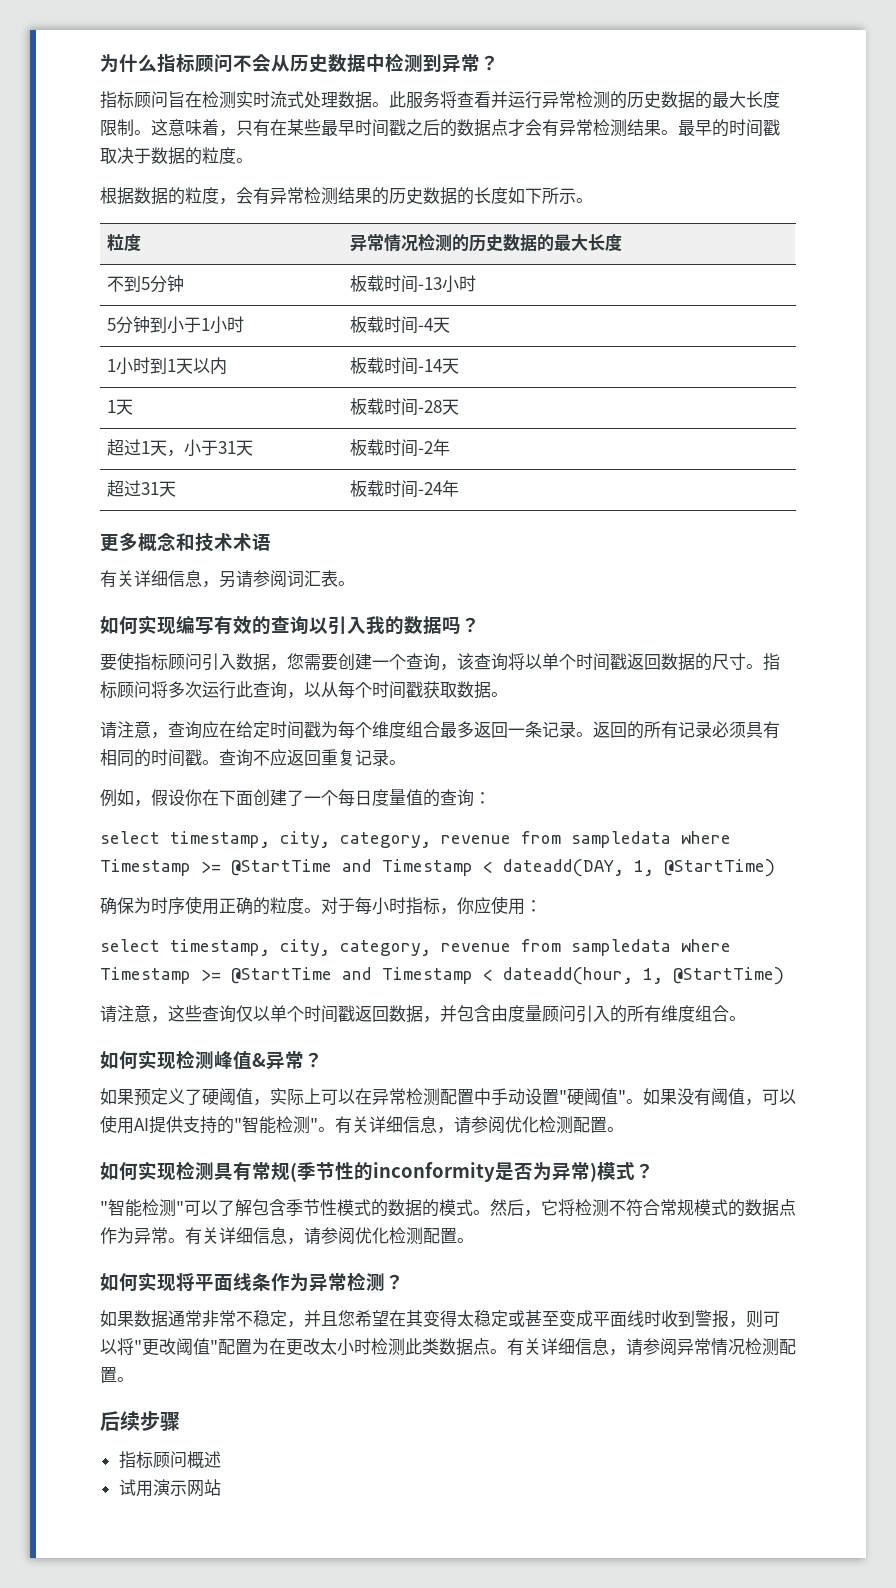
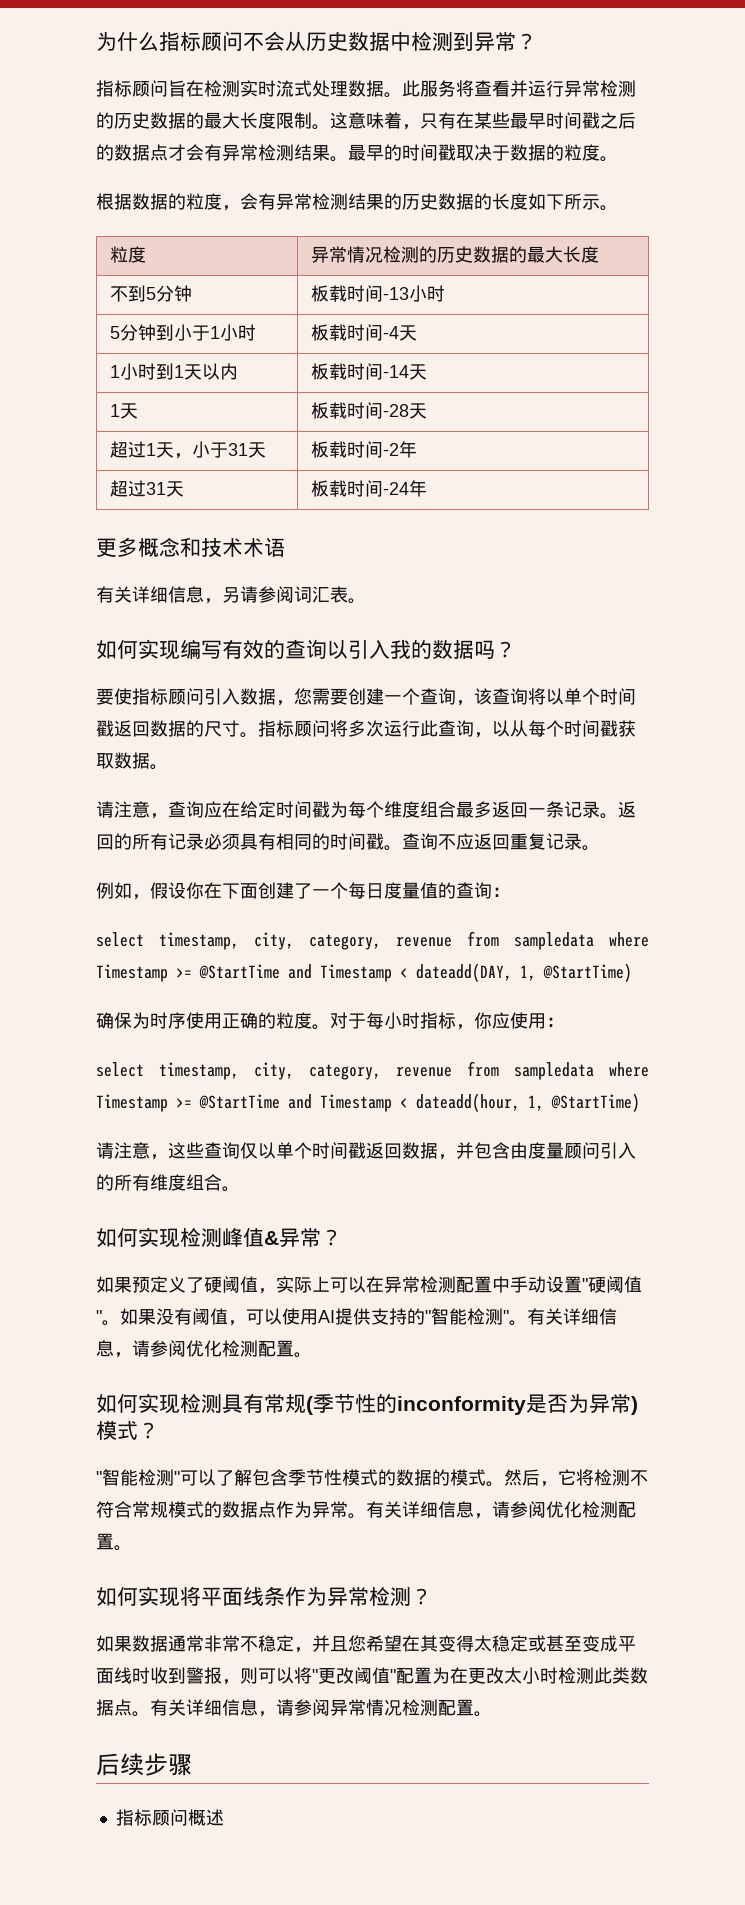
- 试用演示网站

